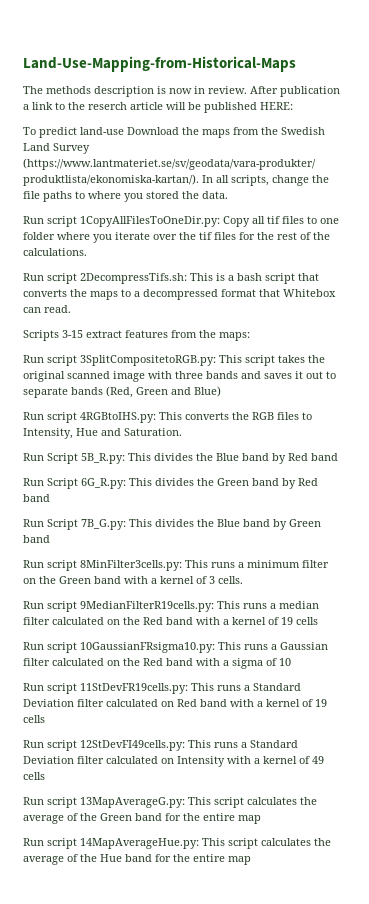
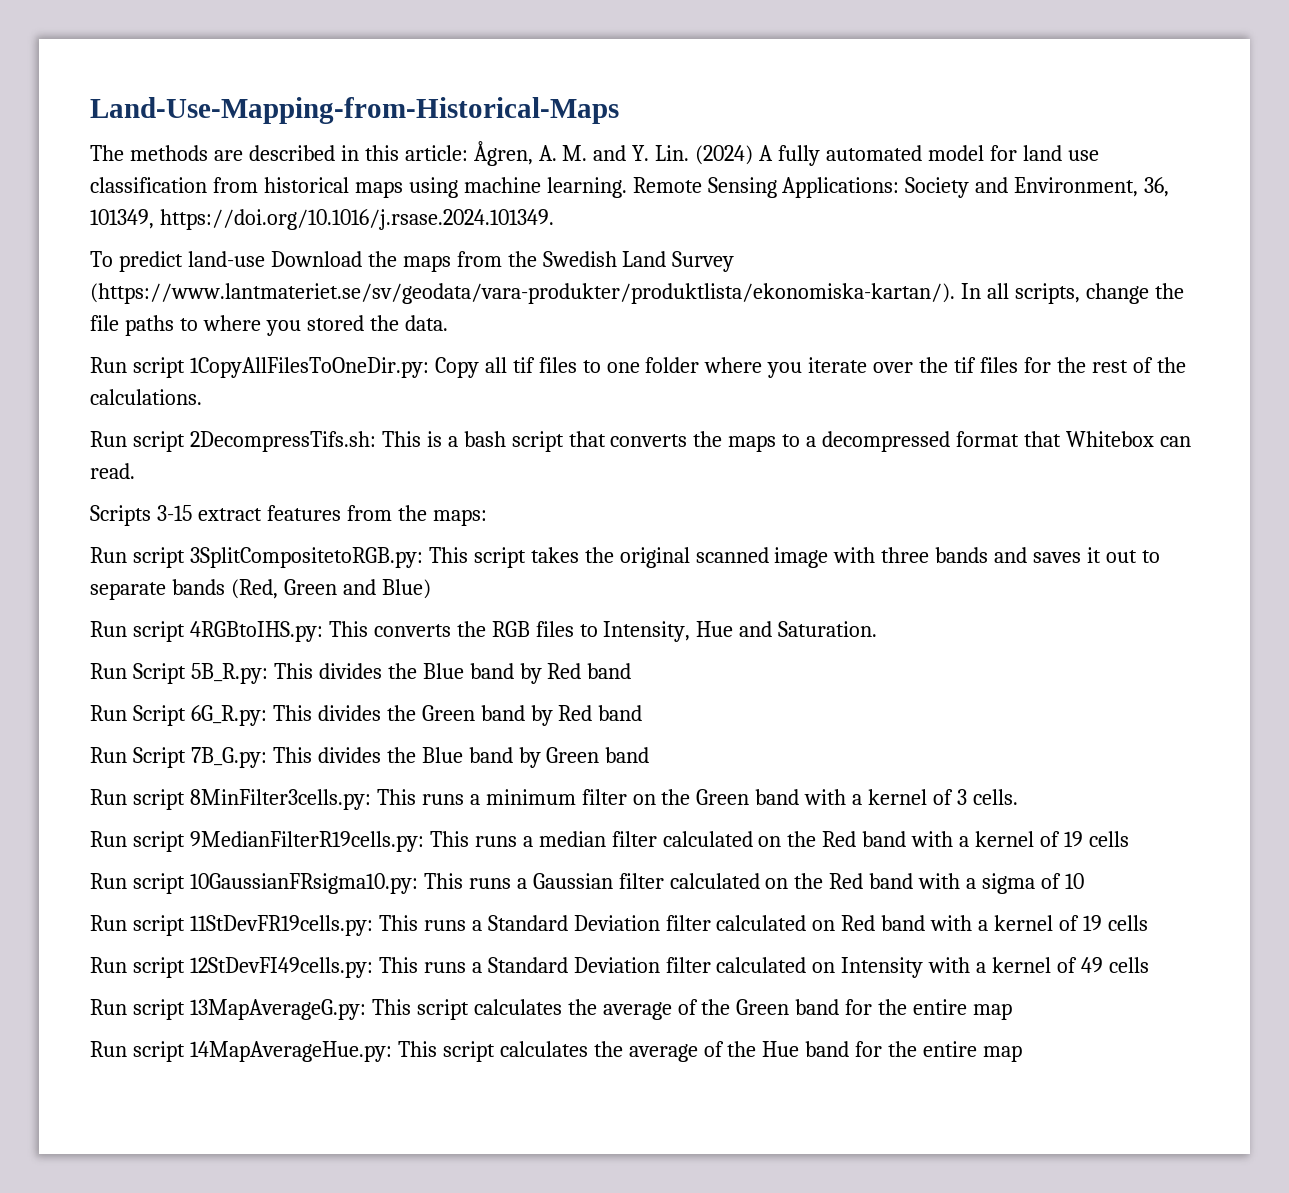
- The methods description is now in review. After publication a link to the reserch article will be published HERE:
+ The methods are described in this article: Ågren, A. M. and Y. Lin. (2024) A fully automated model for land use classification from historical maps using machine learning. Remote Sensing Applications: Society and Environment, 36, 101349, https://doi.org/10.1016/j.rsase.2024.101349.

